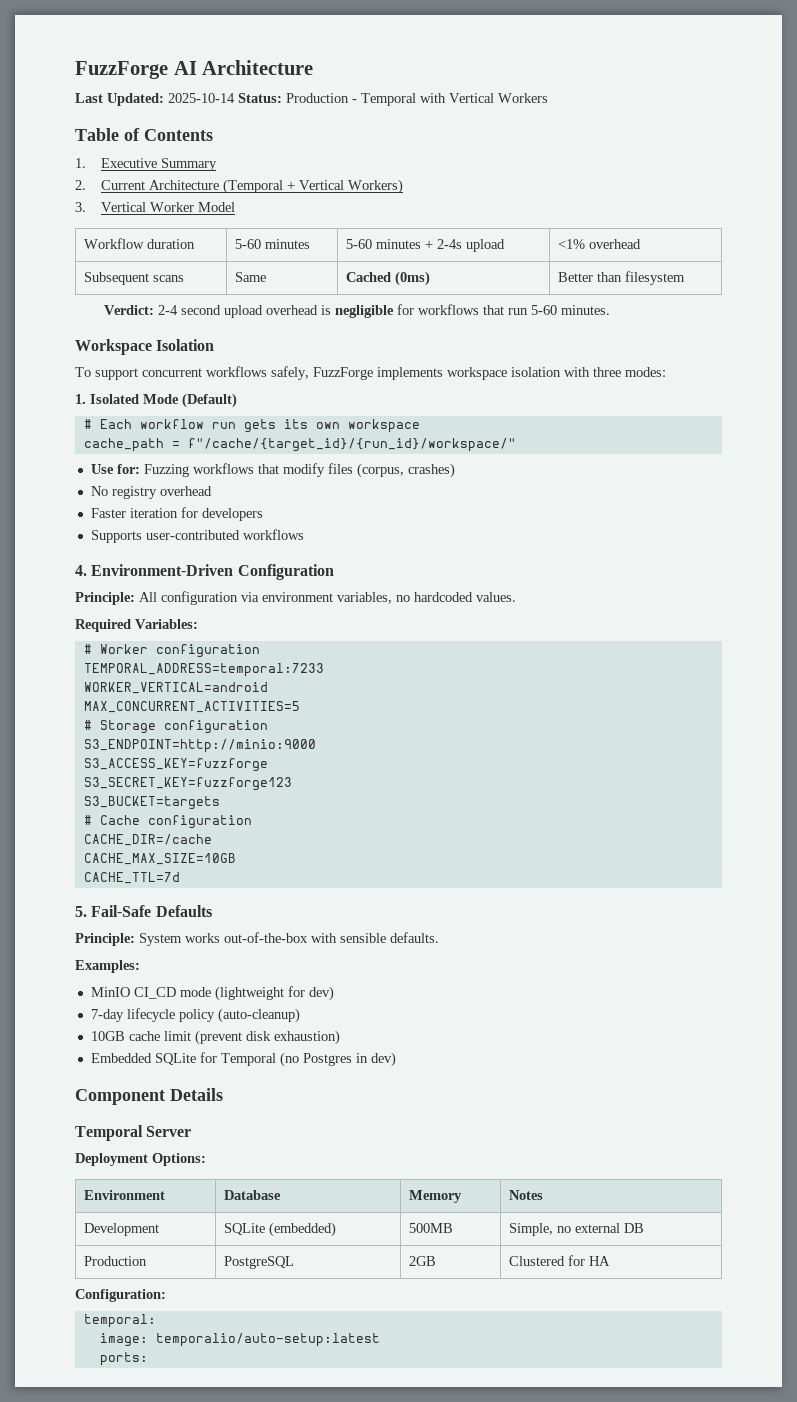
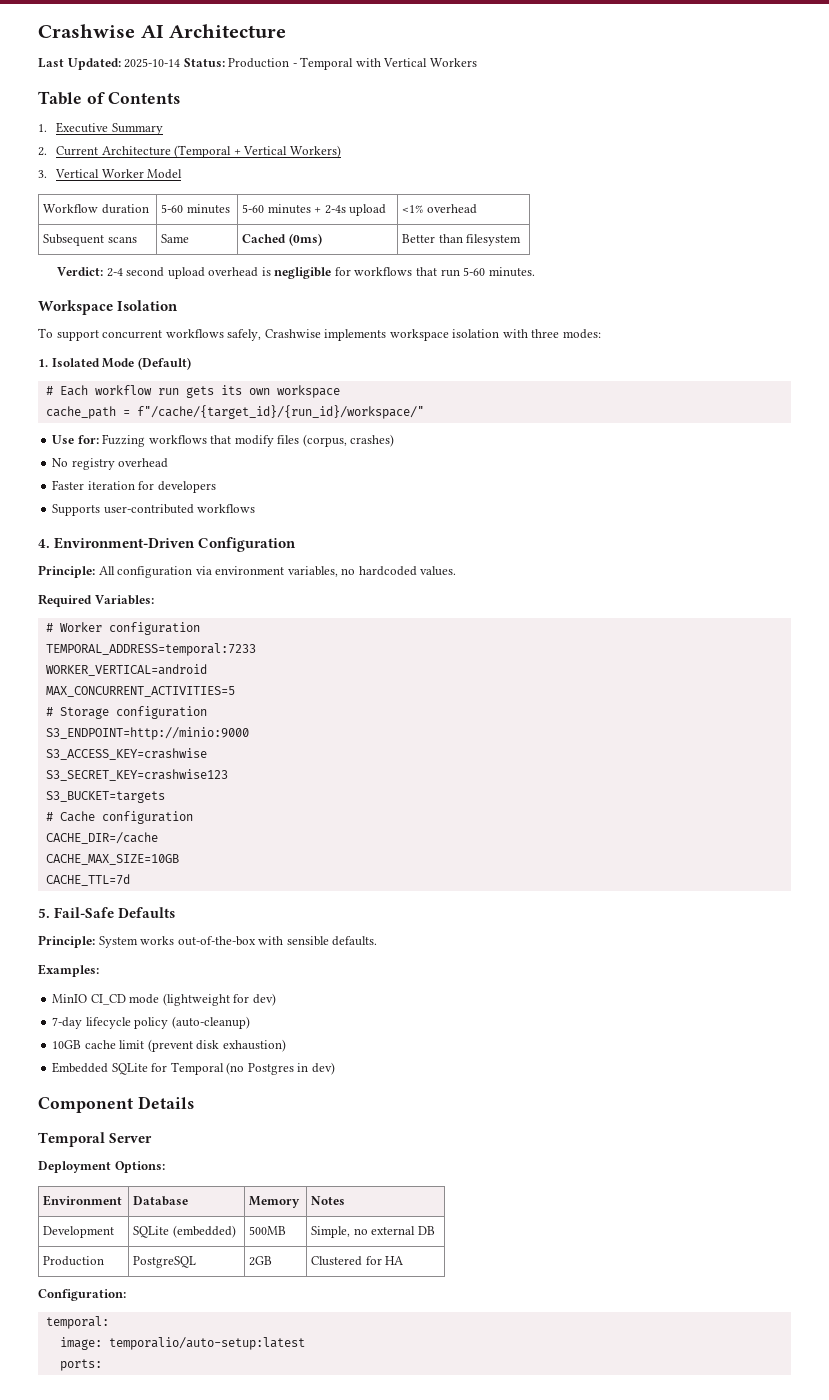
- FuzzForge AI Architecture
+ Crashwise AI Architecture
- To support concurrent workflows safely, FuzzForge implements workspace isolation with three modes:
+ To support concurrent workflows safely, Crashwise implements workspace isolation with three modes:
- S3_ACCESS_KEY=fuzzforge
- S3_SECRET_KEY=fuzzforge123
+ S3_ACCESS_KEY=crashwise
+ S3_SECRET_KEY=crashwise123

